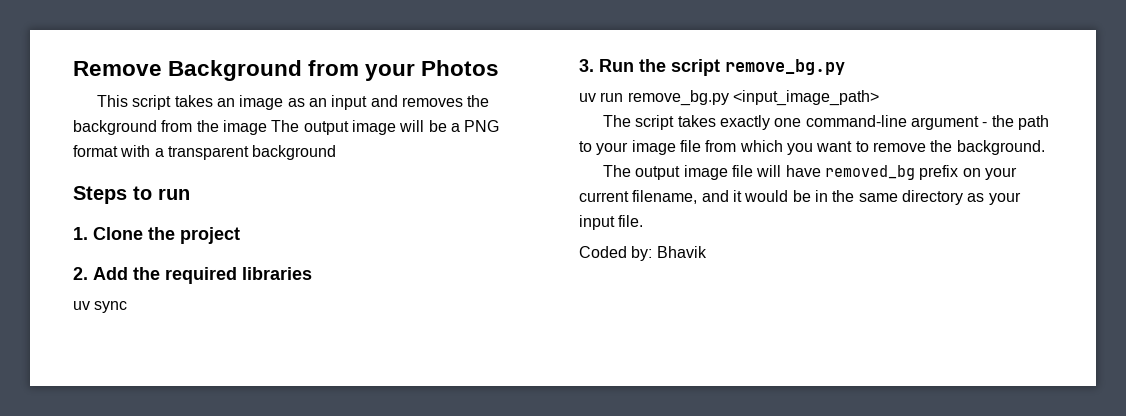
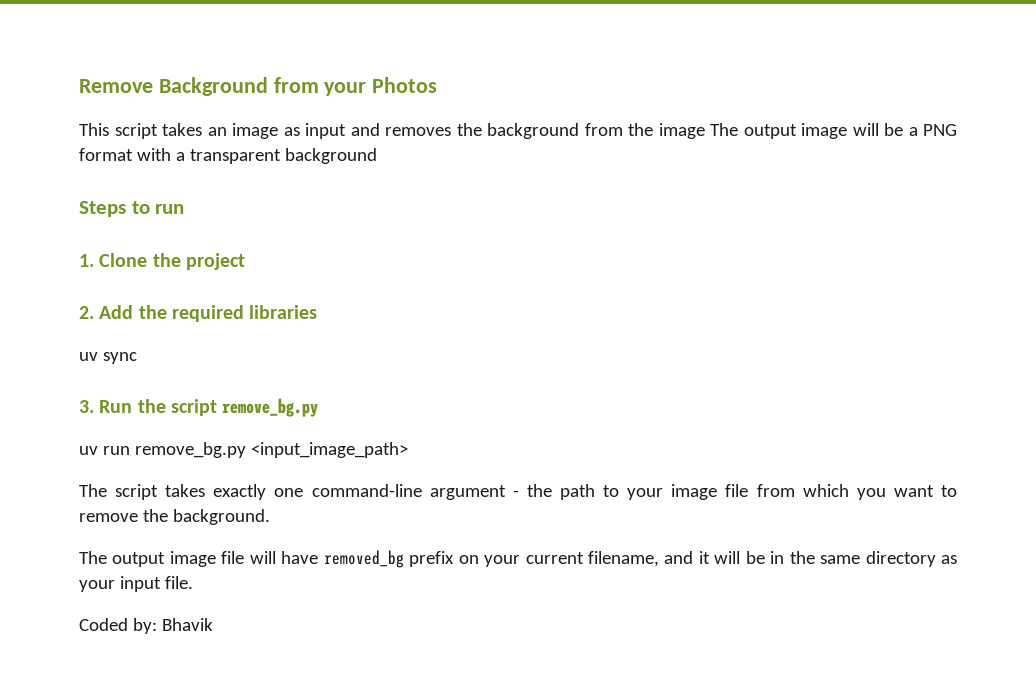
- This script takes an image as an input and removes the background from the image The output image will be a PNG format with a transparent background
+ This script takes an image as input and removes the background from the image The output image will be a PNG format with a transparent background
- The output image file will have removed_bg prefix on your current filename, and it would be in the same directory as your input file.
+ The output image file will have removed_bg prefix on your current filename, and it will be in the same directory as your input file.

